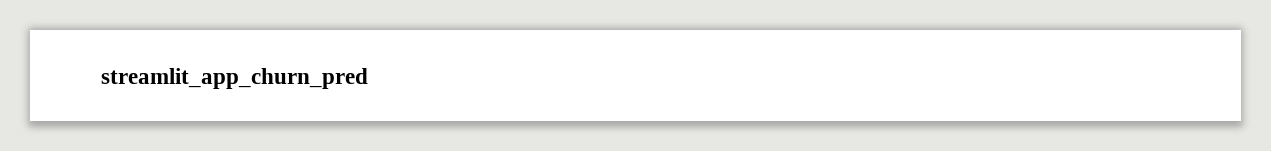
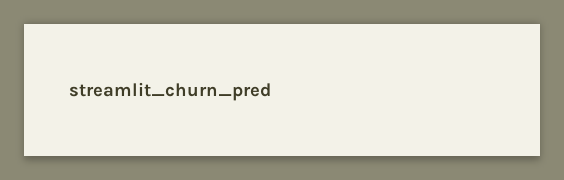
- streamlit_app_churn_pred
+ streamlit_churn_pred

